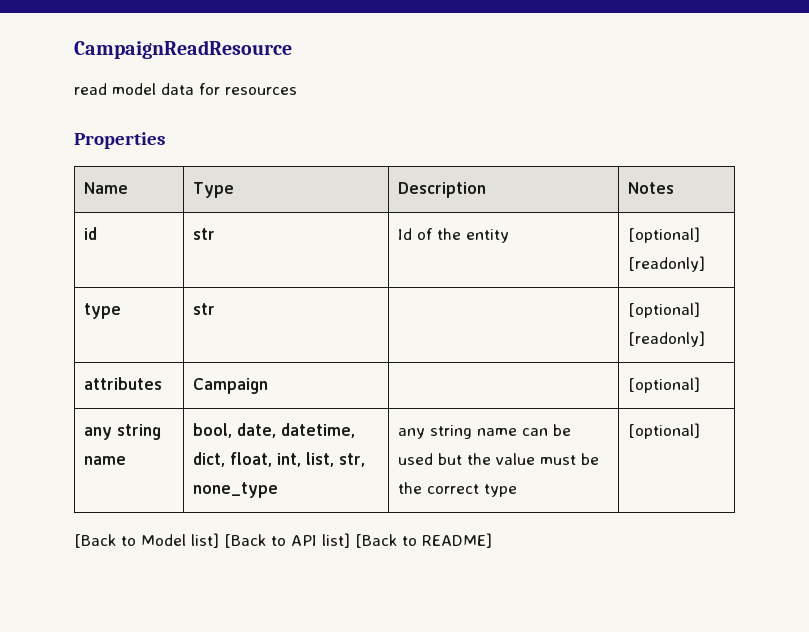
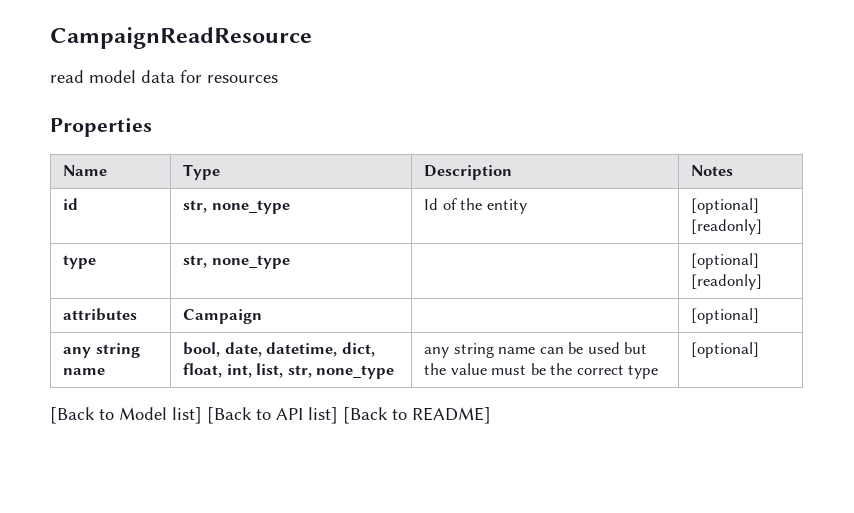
- id | str | Id of the entity | [optional] [readonly]
+ id | str, none_type | Id of the entity | [optional] [readonly]
- type | str | | [optional] [readonly]
+ type | str, none_type | | [optional] [readonly]

